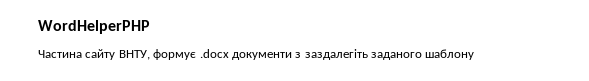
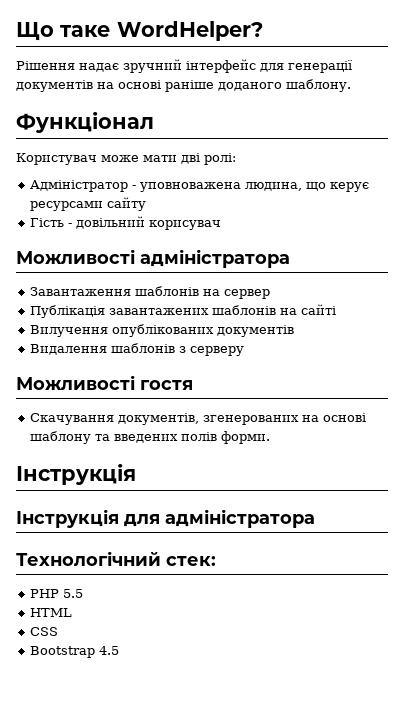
- WordHelperPHP
- Частина сайту ВНТУ, формує .docx документи з заздалегіть заданого шаблону
+ Що таке WordHelper?
+ Рішення надає зручний інтерфейс для генерації документів на основі раніше доданого шаблону.
+ Функціонал
+ Користувач може мати дві ролі:
+ Адміністратор - уповноважена людина, що керує ресурсами сайту
+ Гість - довільний корисувач
+ Можливості адміністратора
+ Завантаження шаблонів на сервер
+ Публікація завантажених шаблонів на сайті
+ Вилучення опублікованих документів
+ Видалення шаблонів з серверу
+ Можливості гостя
+ Скачування документів, згенерованих на основі шаблону та введених полів форми.
+ Інструкція
+ Інструкція для адміністратора
+ Технологічний стек:
+ PHP 5.5
+ HTML
+ CSS
+ Bootstrap 4.5

